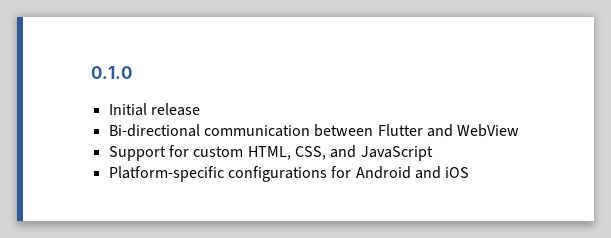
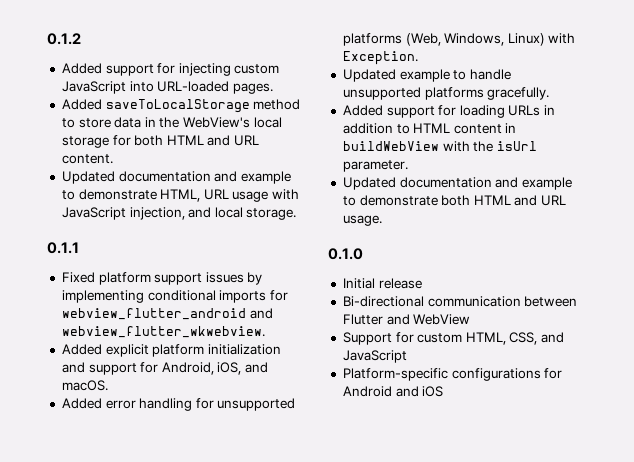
+ 0.1.2
+ Added support for injecting custom JavaScript into URL-loaded pages.
+ Added saveToLocalStorage method to store data in the WebView's local storage for both HTML and URL content.
+ Updated documentation and example to demonstrate HTML, URL usage with JavaScript injection, and local storage.
+ 0.1.1
+ Fixed platform support issues by implementing conditional imports for webview_flutter_android and webview_flutter_wkwebview.
+ Added explicit platform initialization and support for Android, iOS, and macOS.
+ Added error handling for unsupported platforms (Web, Windows, Linux) with Exception.
+ Updated example to handle unsupported platforms gracefully.
+ Added support for loading URLs in addition to HTML content in buildWebView with the isUrl parameter.
+ Updated documentation and example to demonstrate both HTML and URL usage.

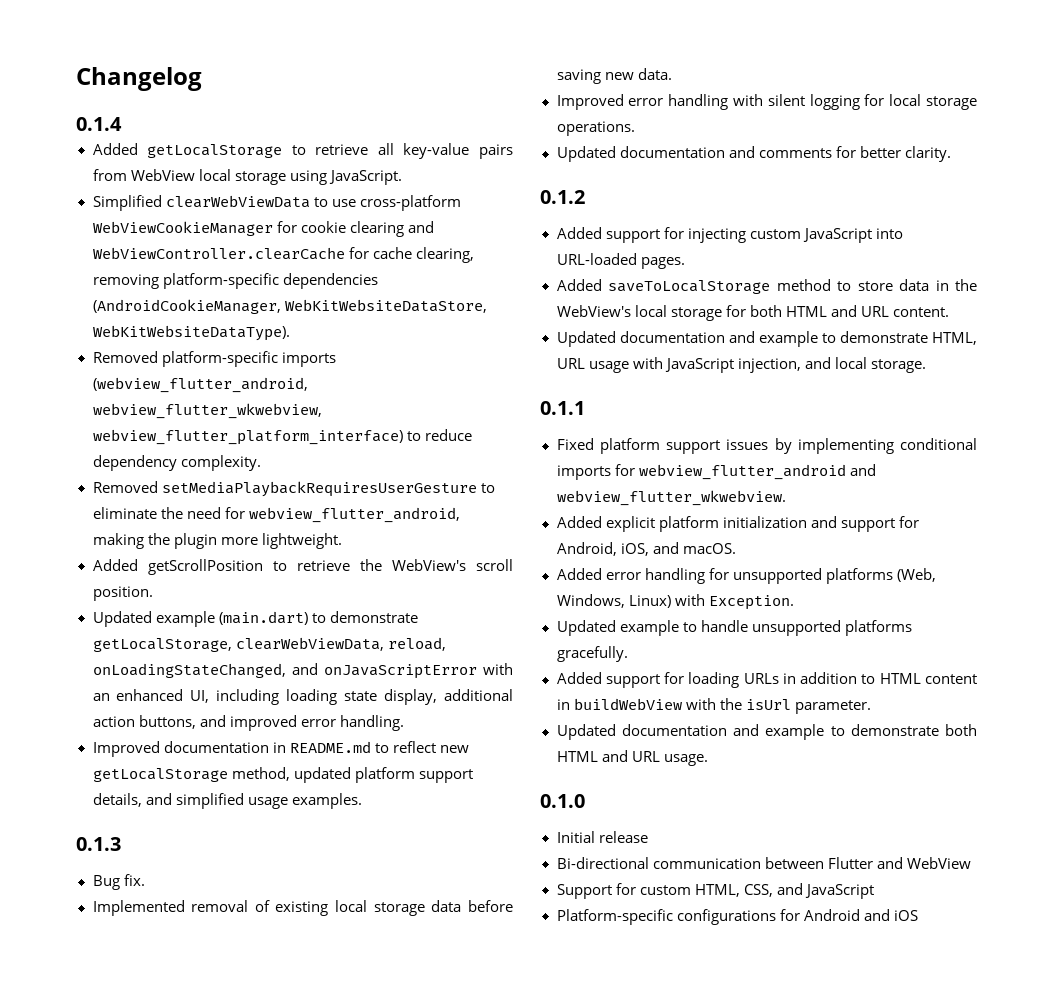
+ Changelog
+ 0.1.4
+ Added getLocalStorage to retrieve all key-value pairs from WebView local storage using JavaScript.
+ Simplified clearWebViewData to use cross-platform WebViewCookieManager for cookie clearing and WebViewController.clearCache for cache clearing, removing platform-specific dependencies (AndroidCookieManager, WebKitWebsiteDataStore, WebKitWebsiteDataType).
+ Removed platform-specific imports (webview_flutter_android, webview_flutter_wkwebview, webview_flutter_platform_interface) to reduce dependency complexity.
+ Removed setMediaPlaybackRequiresUserGesture to eliminate the need for webview_flutter_android, making the plugin more lightweight.
+ Added getScrollPosition to retrieve the WebView's scroll position.
+ Updated example (main.dart) to demonstrate getLocalStorage, clearWebViewData, reload, onLoadingStateChanged, and onJavaScriptError with an enhanced UI, including loading state display, additional action buttons, and improved error handling.
+ Improved documentation in README.md to reflect new getLocalStorage method, updated platform support details, and simplified usage examples.
+ 0.1.3
+ Bug fix.
+ Implemented removal of existing local storage data before saving new data.
+ Improved error handling with silent logging for local storage operations.
+ Updated documentation and comments for better clarity.

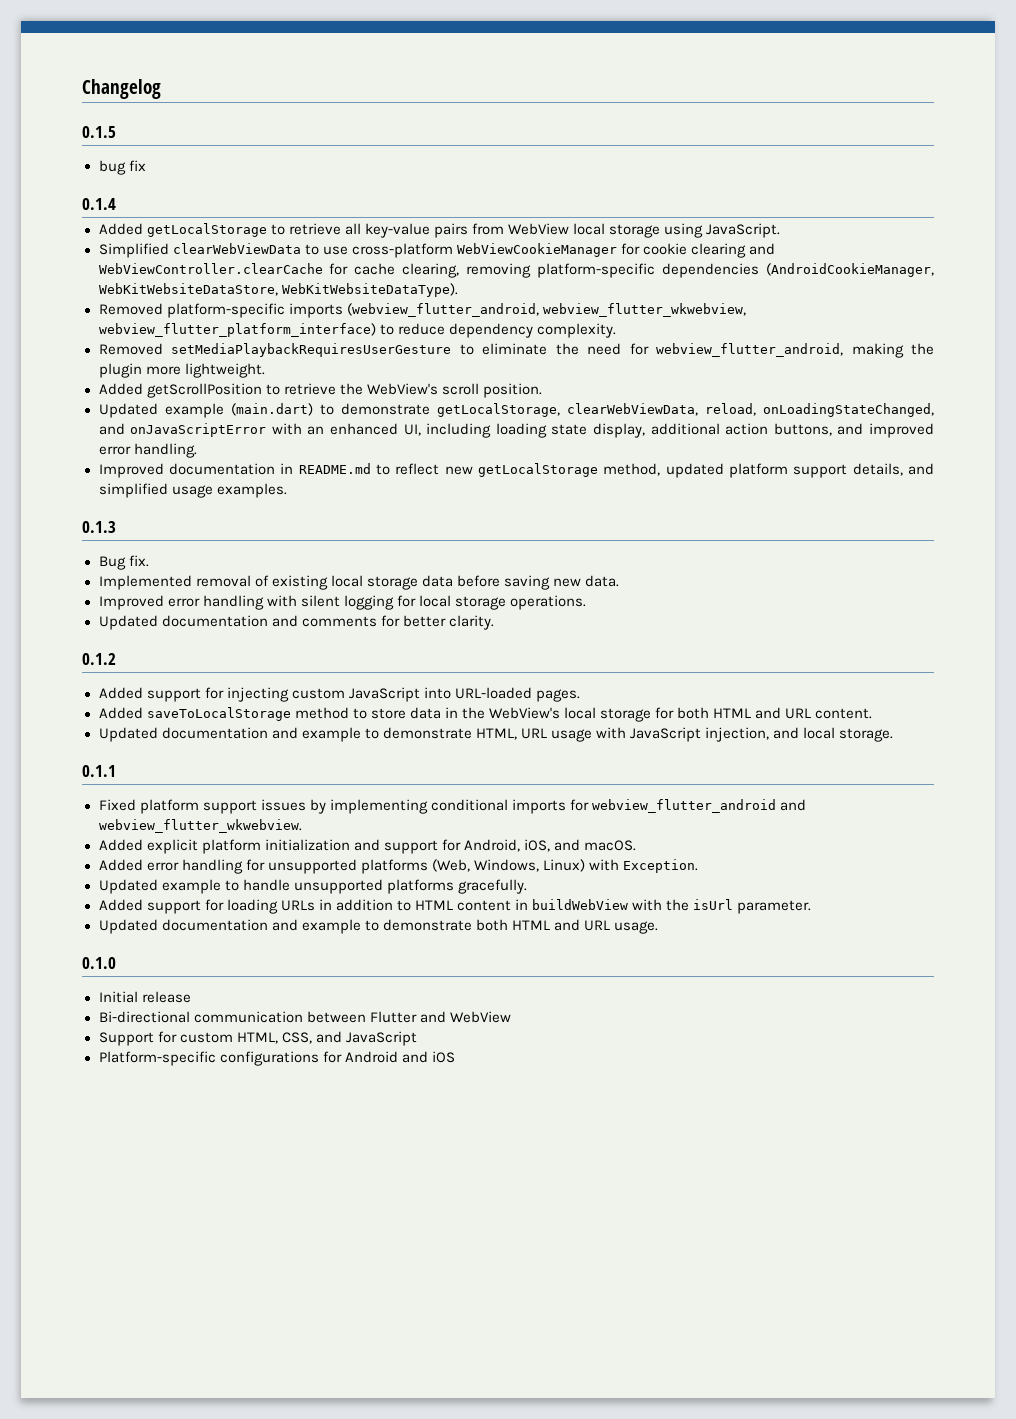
+ 0.1.5
+ bug fix

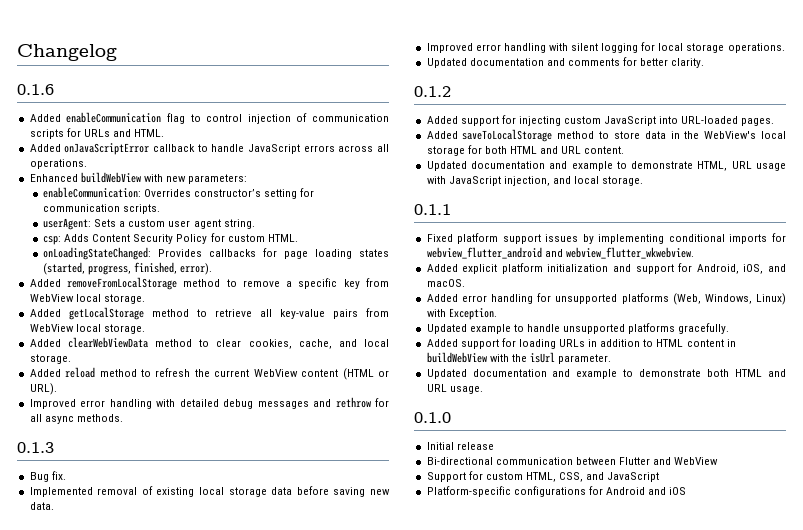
- 0.1.5
- bug fix
- 0.1.4
+ 0.1.6
+ Added enableCommunication flag to control injection of communication scripts for URLs and HTML.
+ Added onJavaScriptError callback to handle JavaScript errors across all operations.
+ Enhanced buildWebView with new parameters:
+ enableCommunication: Overrides constructor’s setting for communication scripts.
+ userAgent: Sets a custom user agent string.
+ csp: Adds Content Security Policy for custom HTML.
+ onLoadingStateChanged: Provides callbacks for page loading states (started, progress, finished, error).
+ Added removeFromLocalStorage method to remove a specific key from WebView local storage.
- Added getLocalStorage to retrieve all key-value pairs from WebView local storage using JavaScript.
- Simplified clearWebViewData to use cross-platform WebViewCookieManager for cookie clearing and WebViewController.clearCache for cache clearing, removing platform-specific dependencies (AndroidCookieManager, WebKitWebsiteDataStore, WebKitWebsiteDataType).
- Removed platform-specific imports (webview_flutter_android, webview_flutter_wkwebview, webview_flutter_platform_interface) to reduce dependency complexity.
- Removed setMediaPlaybackRequiresUserGesture to eliminate the need for webview_flutter_android, making the plugin more lightweight.
- Added getScrollPosition to retrieve the WebView's scroll position.
- Updated example (main.dart) to demonstrate getLocalStorage, clearWebViewData, reload, onLoadingStateChanged, and onJavaScriptError with an enhanced UI, including loading state display, additional action buttons, and improved error handling.
- Improved documentation in README.md to reflect new getLocalStorage method, updated platform support details, and simplified usage examples.
+ Added getLocalStorage method to retrieve all key-value pairs from WebView local storage.
+ Added clearWebViewData method to clear cookies, cache, and local storage.
+ Added reload method to refresh the current WebView content (HTML or URL).
+ Improved error handling with detailed debug messages and rethrow for all async methods.

